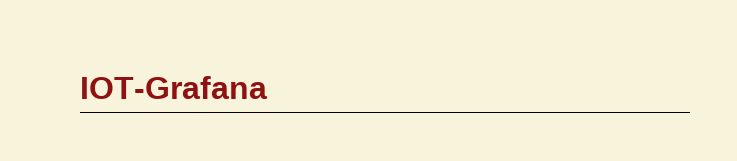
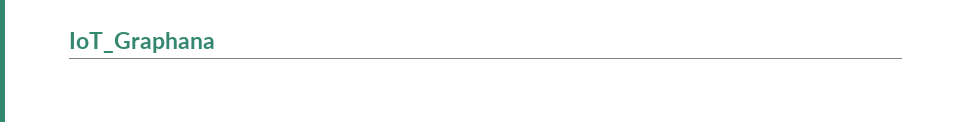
- IOT-Grafana
+ IoT_Graphana

